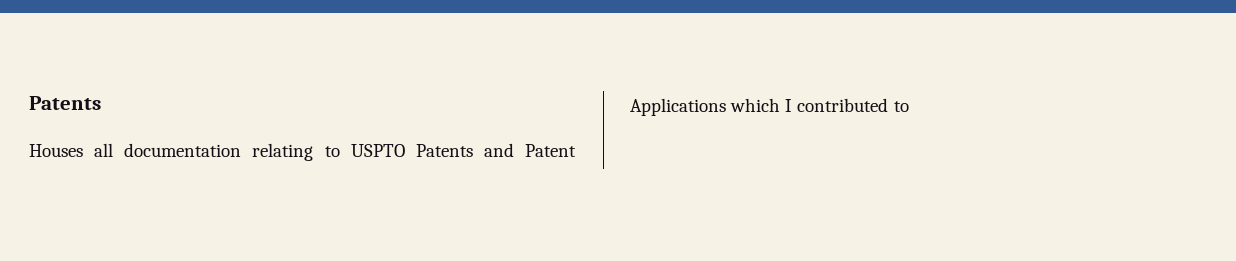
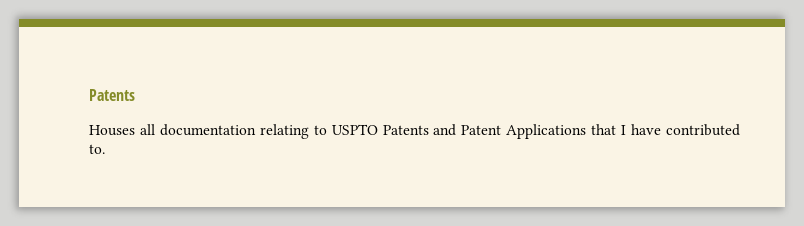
- Houses all documentation relating to USPTO Patents and Patent Applications which I contributed to
+ Houses all documentation relating to USPTO Patents and Patent Applications that I have contributed to.

